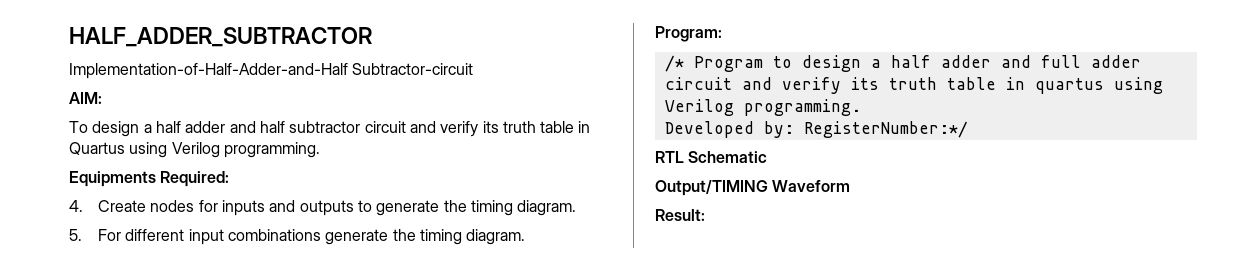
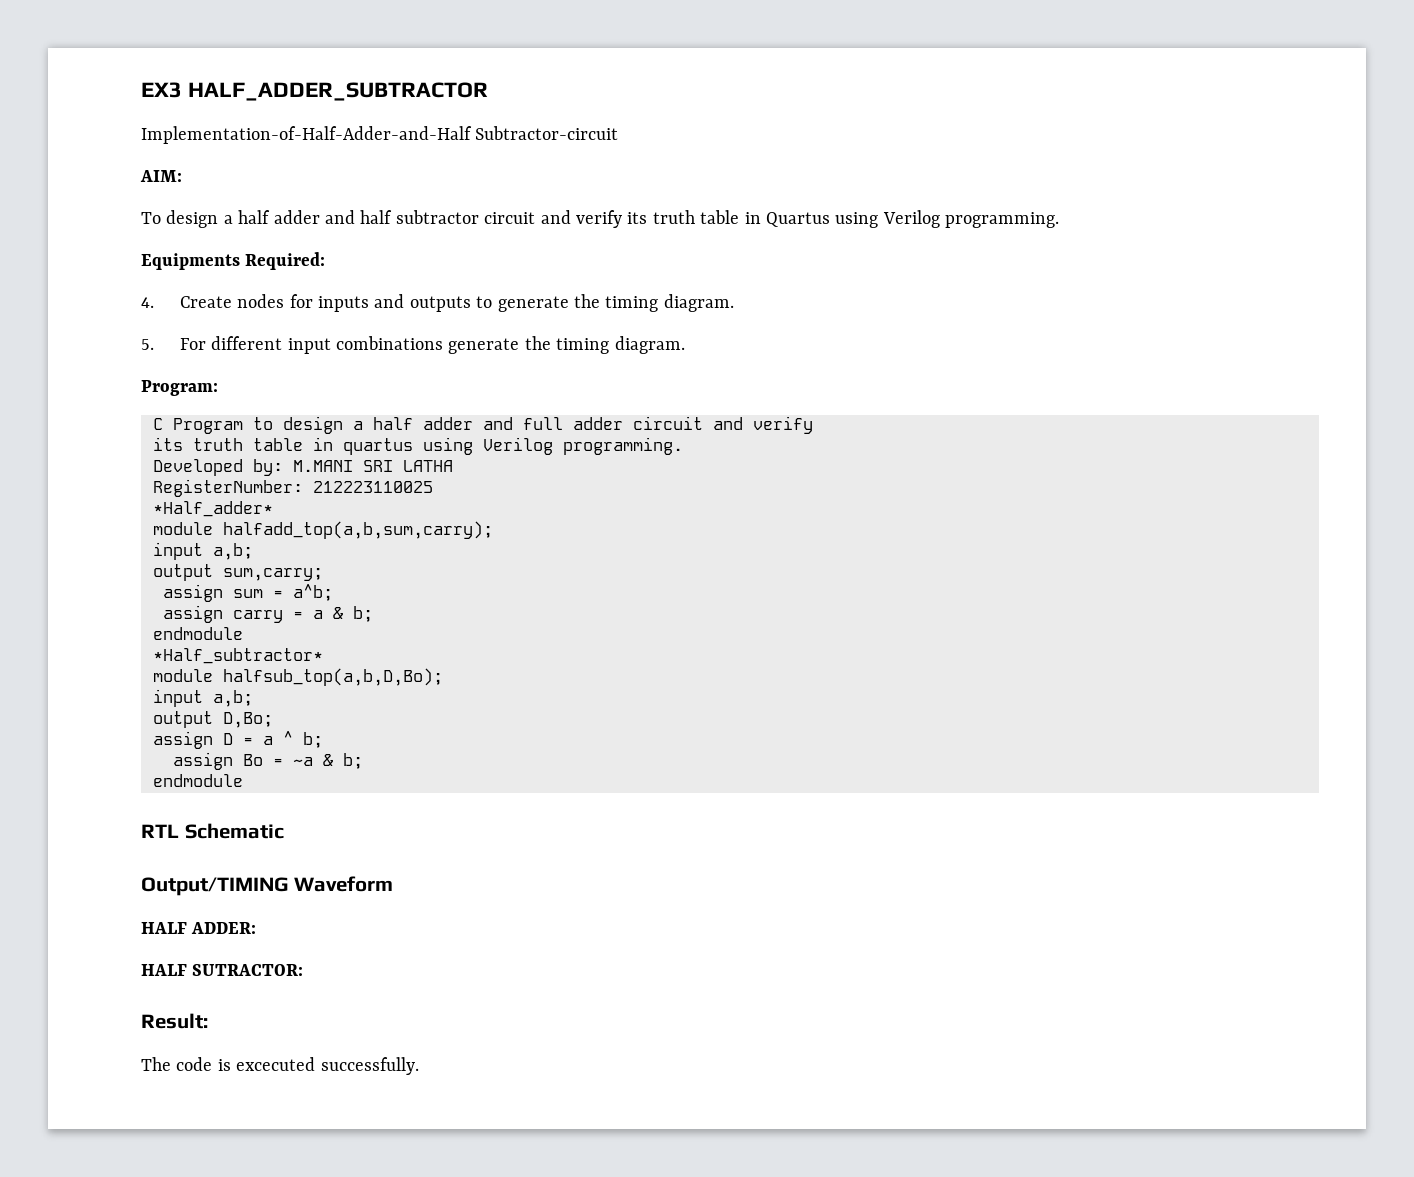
- HALF_ADDER_SUBTRACTOR
+ EX3 HALF_ADDER_SUBTRACTOR
- /* Program to design a half adder and full adder circuit and verify its truth table in quartus using Verilog programming.
+ C Program to design a half adder and full adder circuit and verify
+ its truth table in quartus using Verilog programming.
- Developed by: RegisterNumber:*/
+ Developed by: M.MANI SRI LATHA
+ RegisterNumber: 212223110025
+ *Half_adder*
+ module halfadd_top(a,b,sum,carry);
+ input a,b;
+ output sum,carry;
+ assign sum = a^b;
+ assign carry = a & b;
+ endmodule
+ *Half_subtractor*
+ module halfsub_top(a,b,D,Bo);
+ input a,b;
+ output D,Bo;
+ assign D = a ^ b;
+ assign Bo = ~a & b;
+ endmodule
  RTL Schematic
  Output/TIMING Waveform
+ HALF ADDER:
+ HALF SUTRACTOR:
  Result:
+ The code is excecuted successfully.

